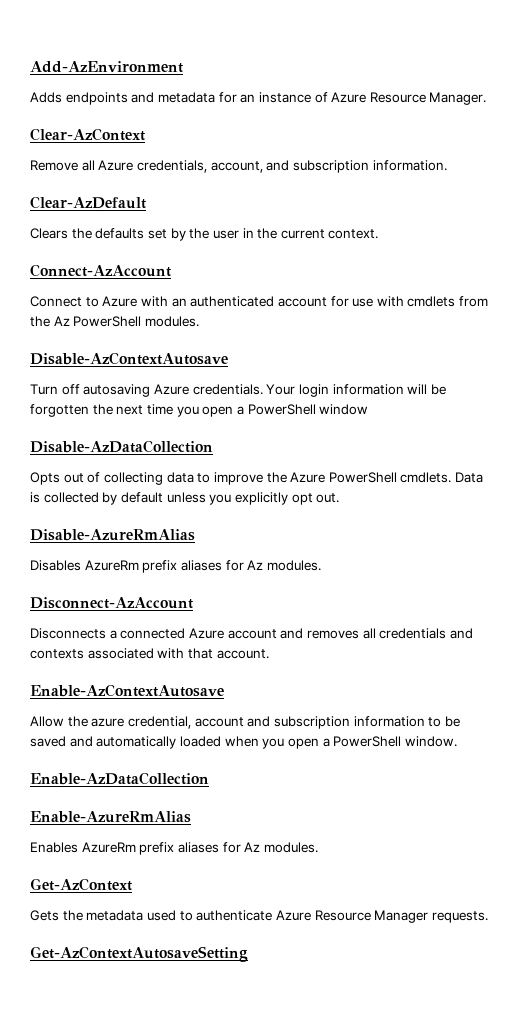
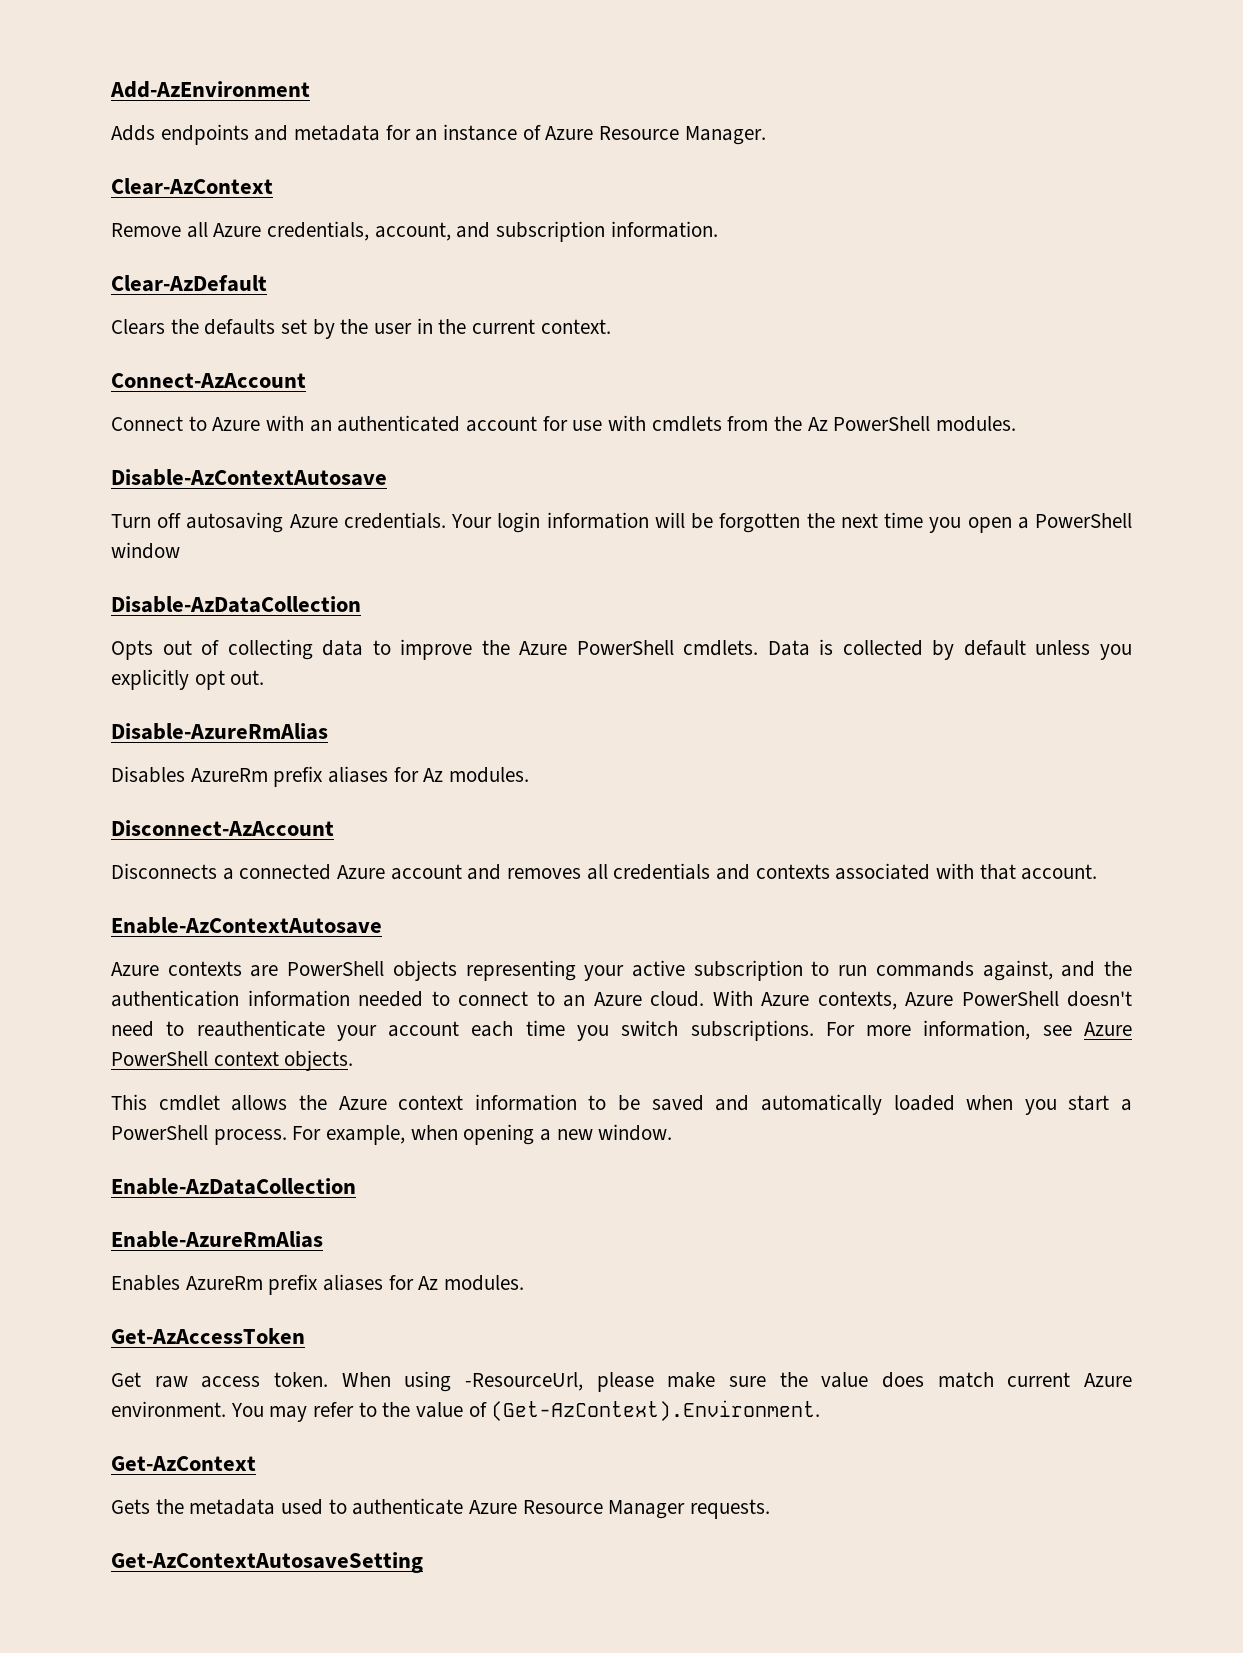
- Allow the azure credential, account and subscription information to be saved and automatically loaded when you open a PowerShell window.
+ Azure contexts are PowerShell objects representing your active subscription to run commands against, and the authentication information needed to connect to an Azure cloud. With Azure contexts, Azure PowerShell doesn't need to reauthenticate your account each time you switch subscriptions. For more information, see Azure PowerShell context objects.
+ This cmdlet allows the Azure context information to be saved and automatically loaded when you start a PowerShell process. For example, when opening a new window.
+ Get-AzAccessToken
+ Get raw access token. When using -ResourceUrl, please make sure the value does match current Azure environment. You may refer to the value of (Get-AzContext).Environment.

